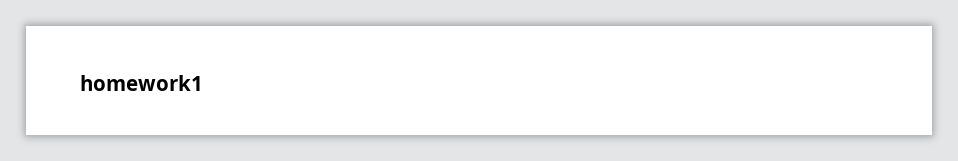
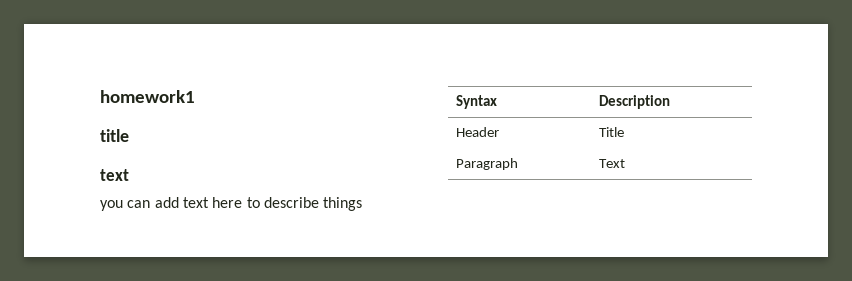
+ title
+ text
+ you can add text here to describe things
+ Syntax | Description
+ Header | Title
+ Paragraph | Text

